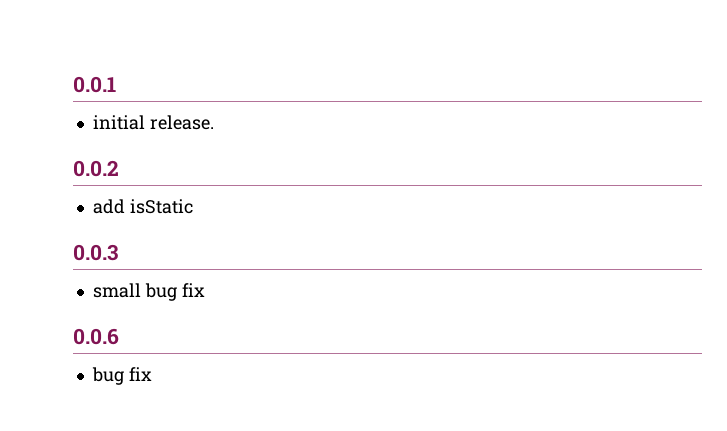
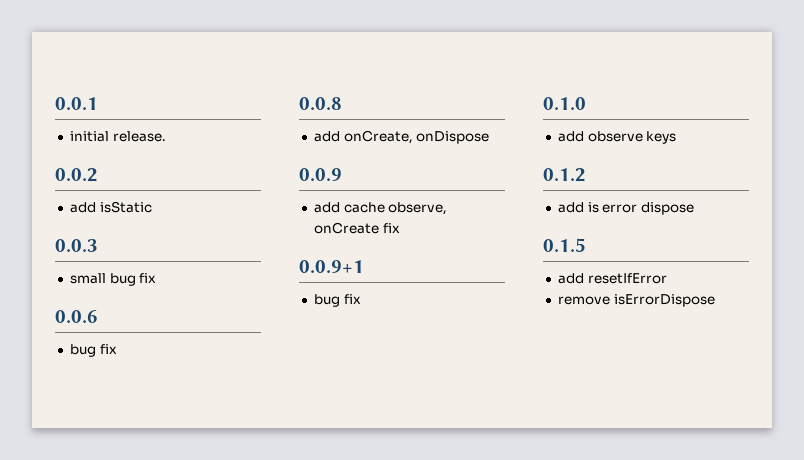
+ 0.0.8
+ add onCreate, onDispose
+ 0.0.9
+ add cache observe, onCreate fix
+ 0.0.9+1
+ bug fix
+ 0.1.0
+ add observe keys
+ 0.1.2
+ add is error dispose
+ 0.1.5
+ add resetIfError
+ remove isErrorDispose

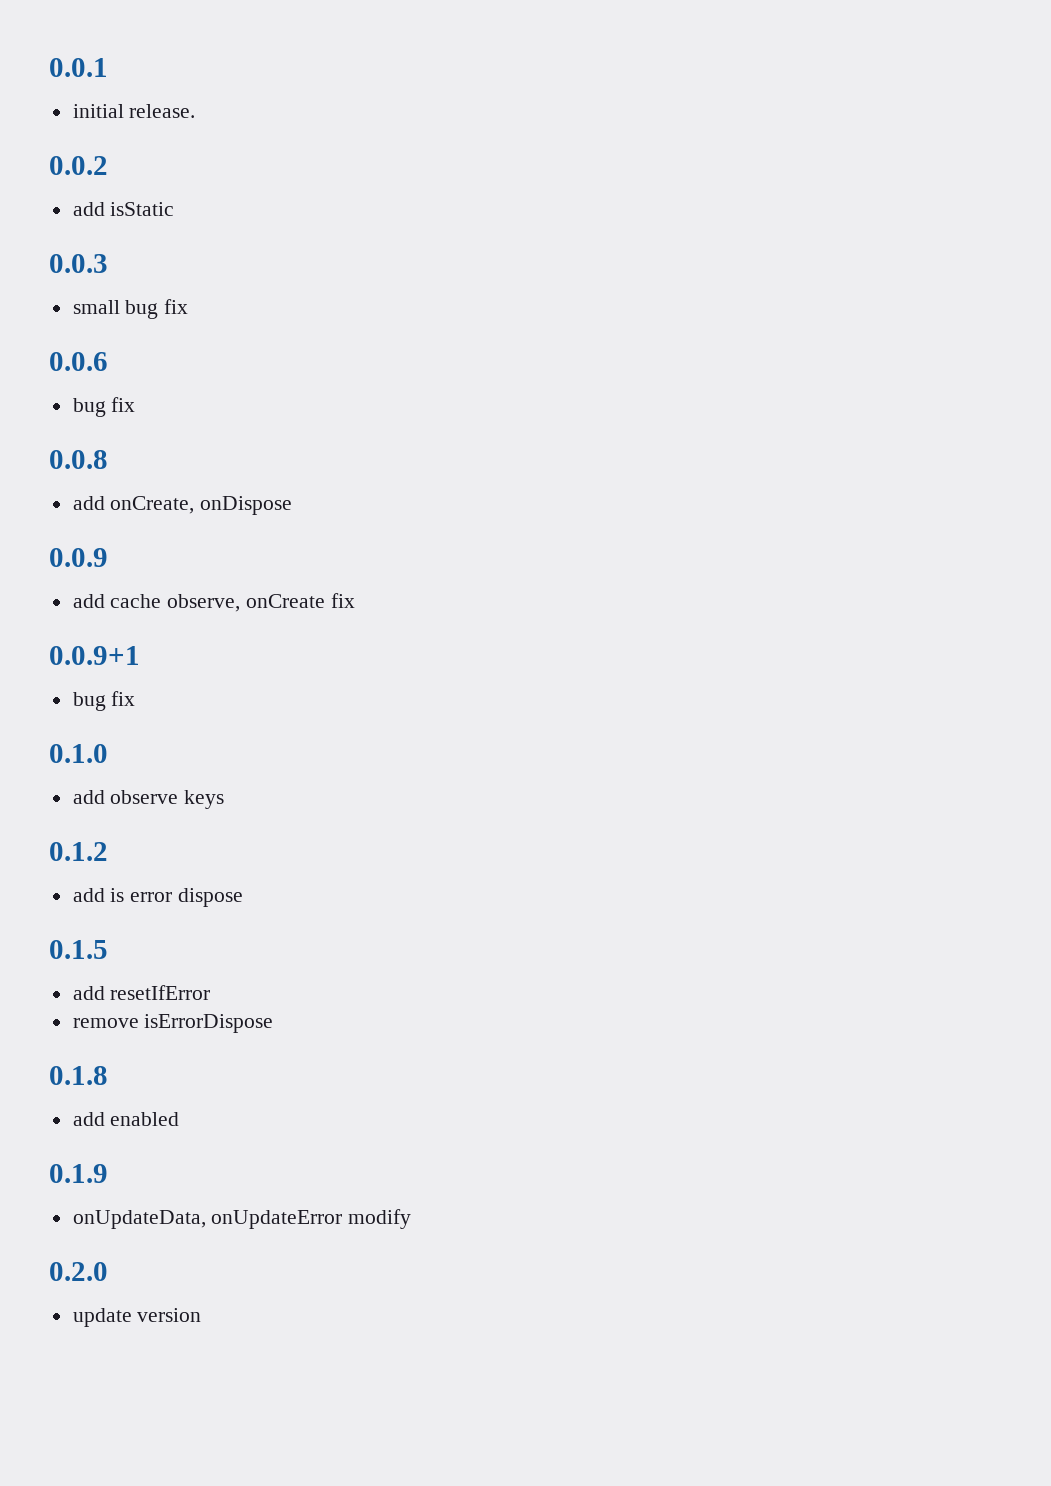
+ 0.1.8
+ add enabled
+ 0.1.9
+ onUpdateData, onUpdateError modify
+ 0.2.0
+ update version

